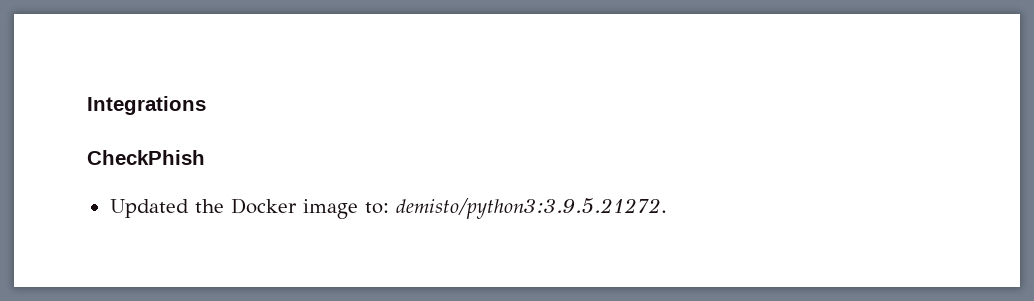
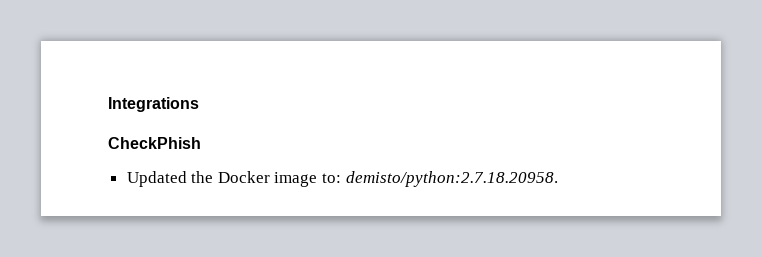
- Updated the Docker image to: demisto/python3:3.9.5.21272.
+ Updated the Docker image to: demisto/python:2.7.18.20958.

